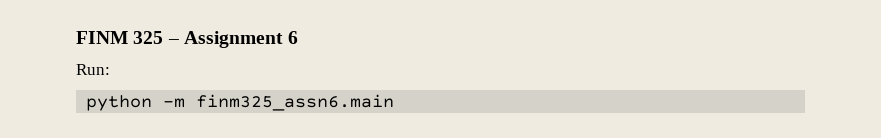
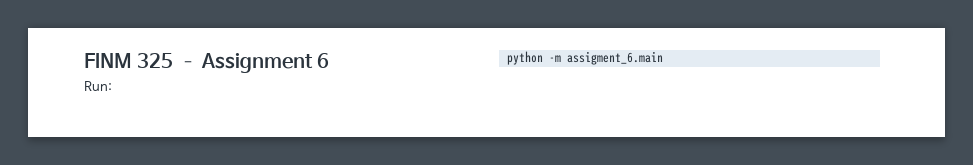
- python -m finm325_assn6.main
+ python -m assigment_6.main

